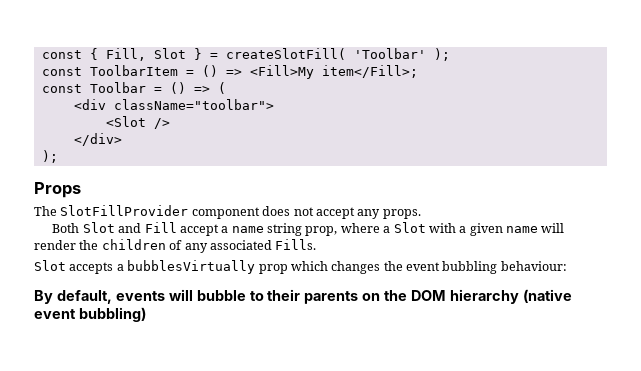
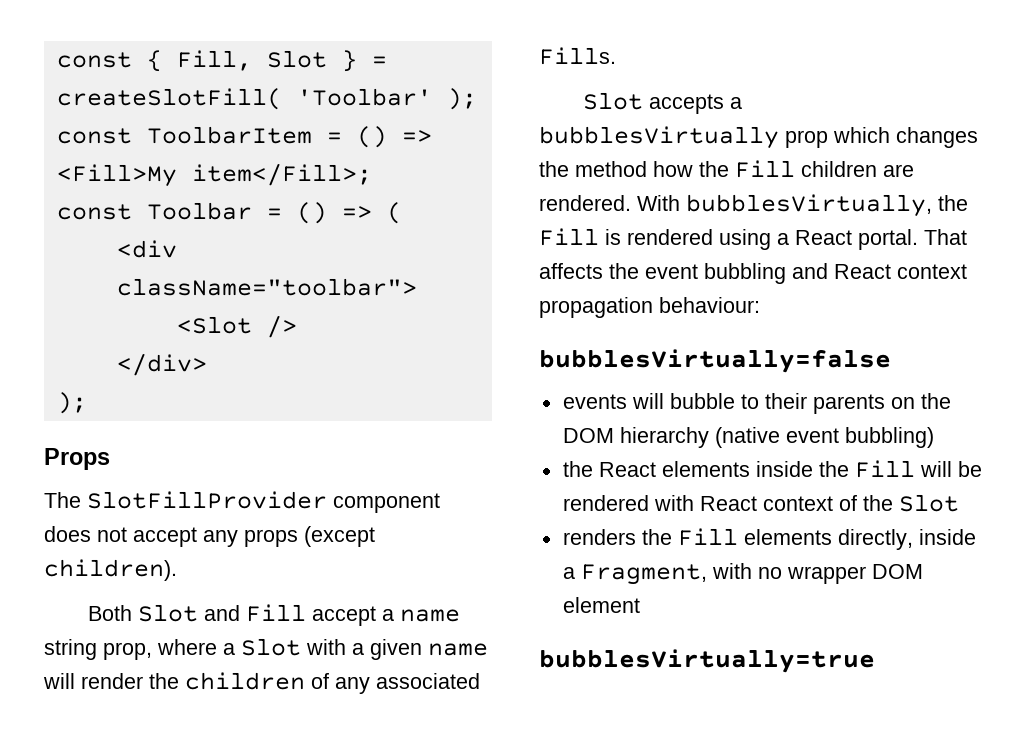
- The SlotFillProvider component does not accept any props.
+ The SlotFillProvider component does not accept any props (except children).
- Slot accepts a bubblesVirtually prop which changes the event bubbling behaviour:
+ Slot accepts a bubblesVirtually prop which changes the method how the Fill children are rendered. With bubblesVirtually, the Fill is rendered using a React portal. That affects the event bubbling and React context propagation behaviour:
- By default, events will bubble to their parents on the DOM hierarchy (native event bubbling)
+ bubblesVirtually=false
+ events will bubble to their parents on the DOM hierarchy (native event bubbling)
+ the React elements inside the Fill will be rendered with React context of the Slot
+ renders the Fill elements directly, inside a Fragment, with no wrapper DOM element
+ bubblesVirtually=true

